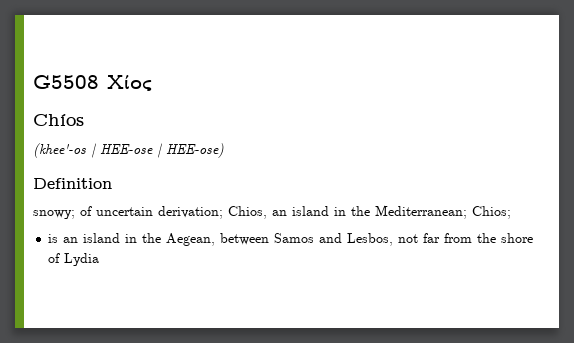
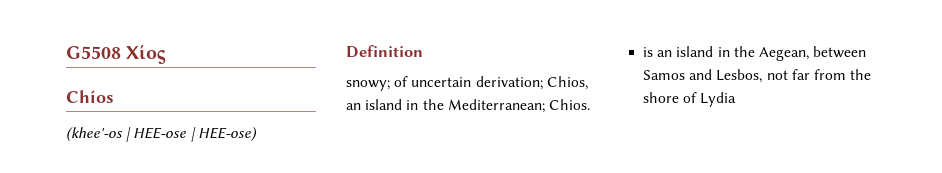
- snowy; of uncertain derivation; Chios, an island in the Mediterranean; Chios;
+ snowy; of uncertain derivation; Chios, an island in the Mediterranean; Chios.

